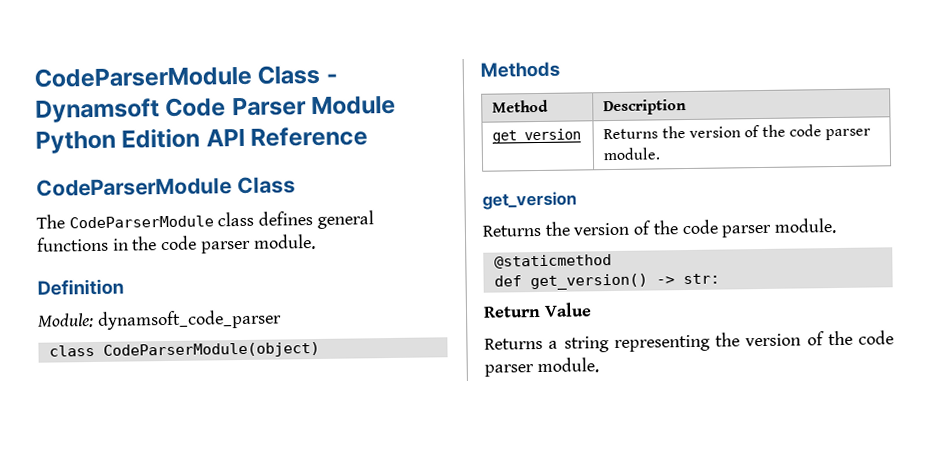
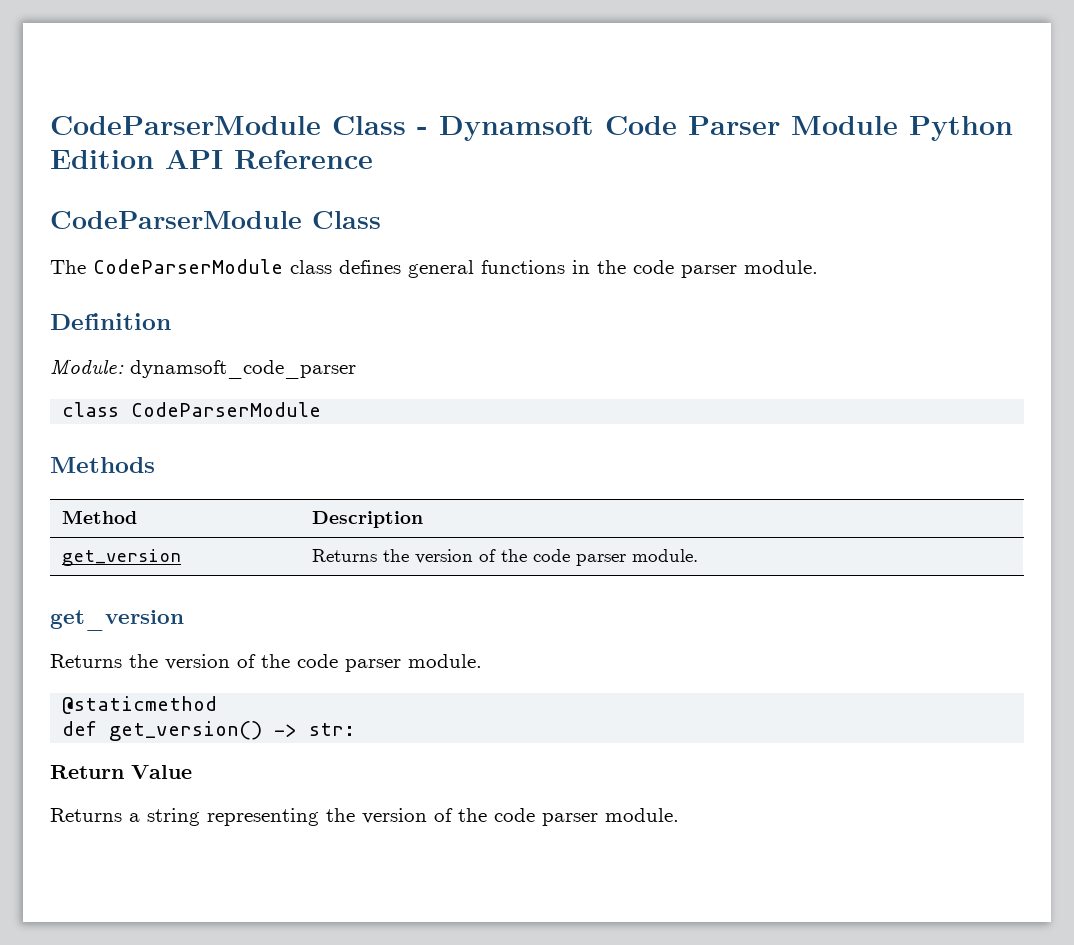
- class CodeParserModule(object)
+ class CodeParserModule

